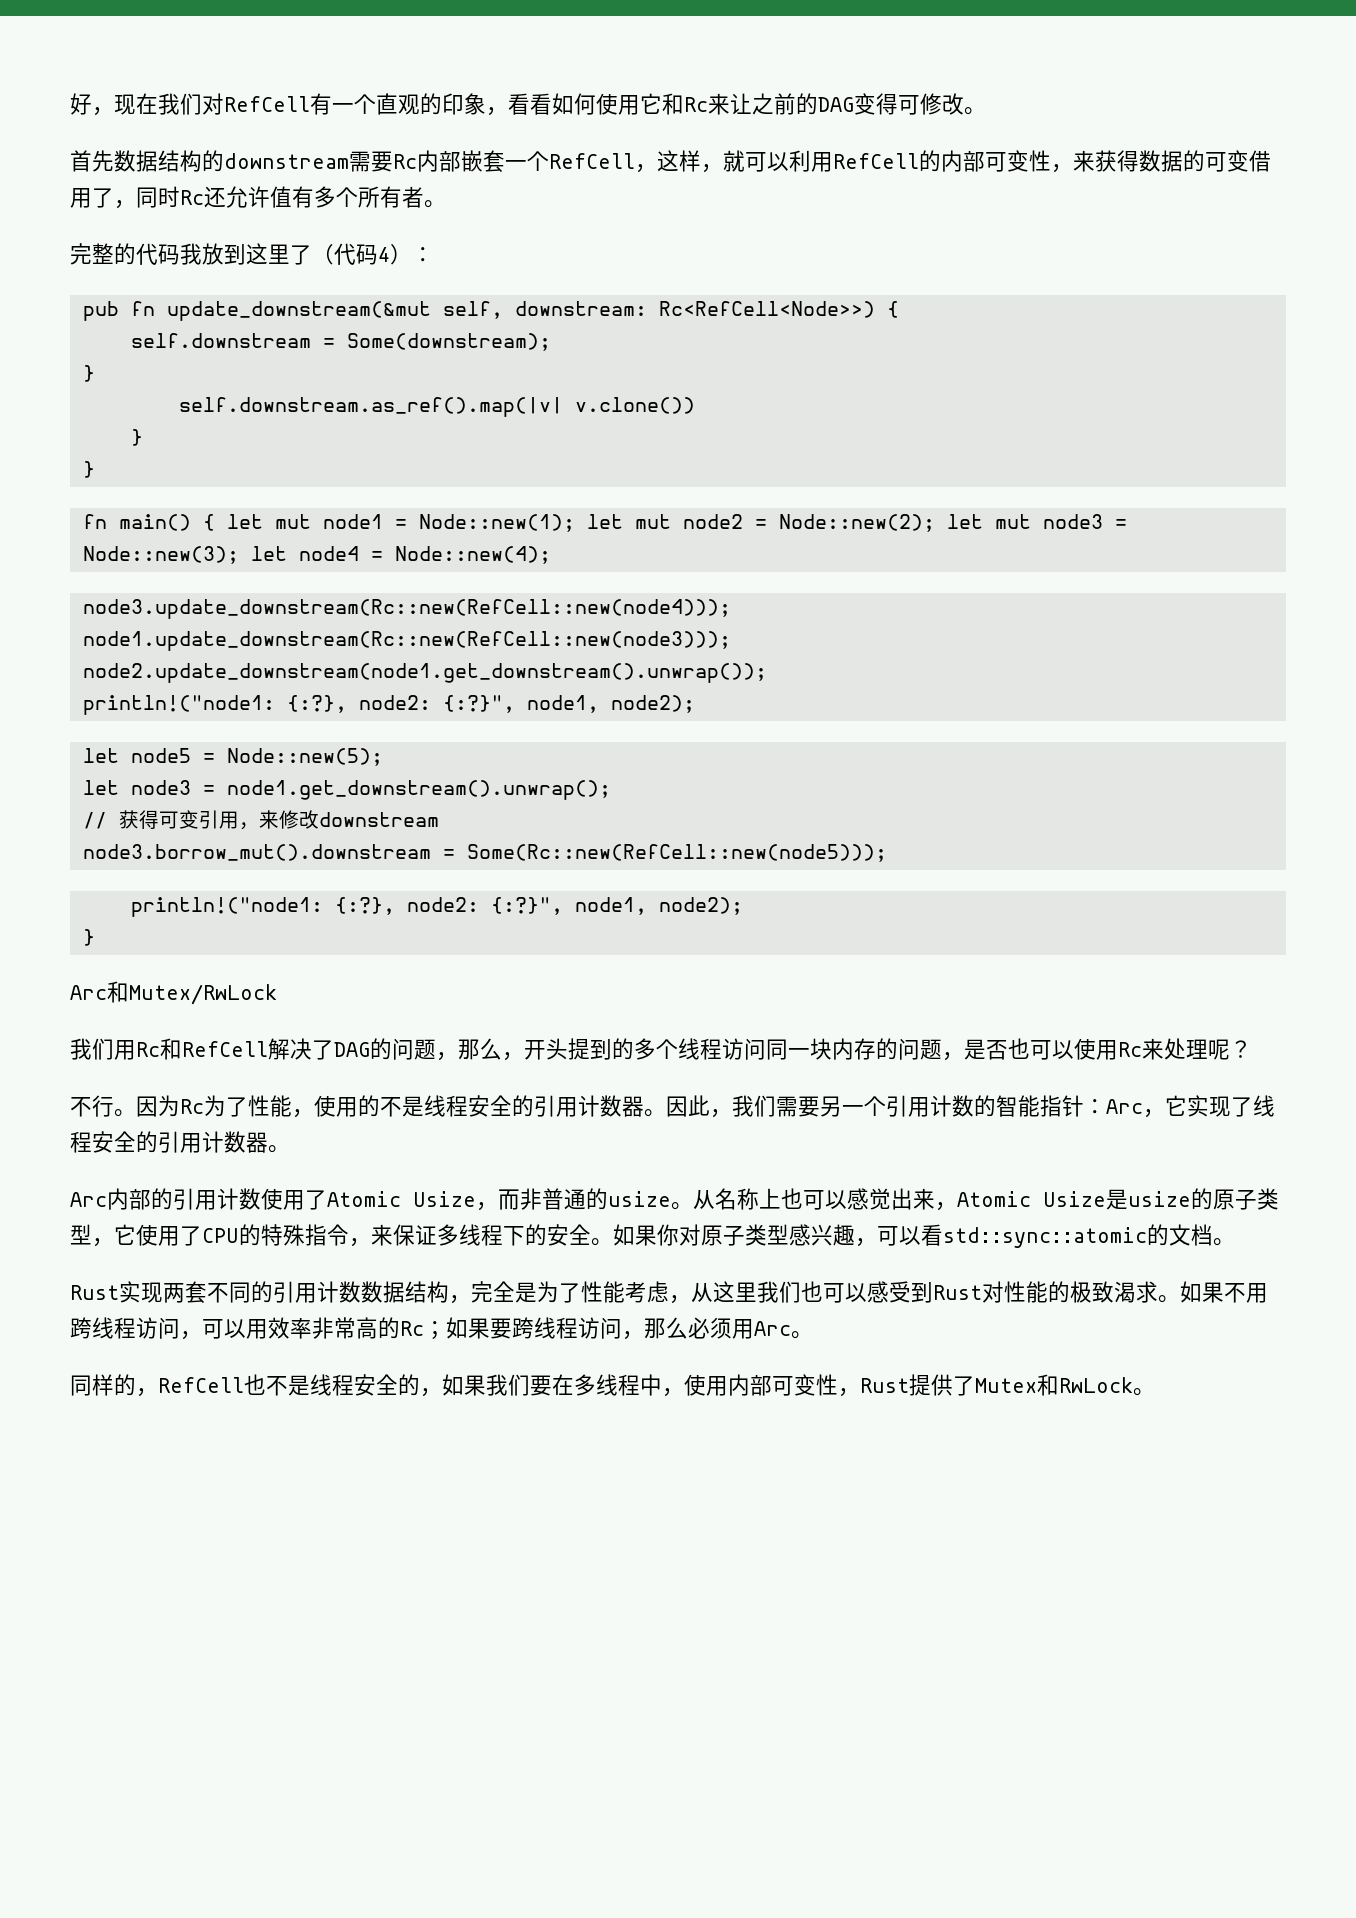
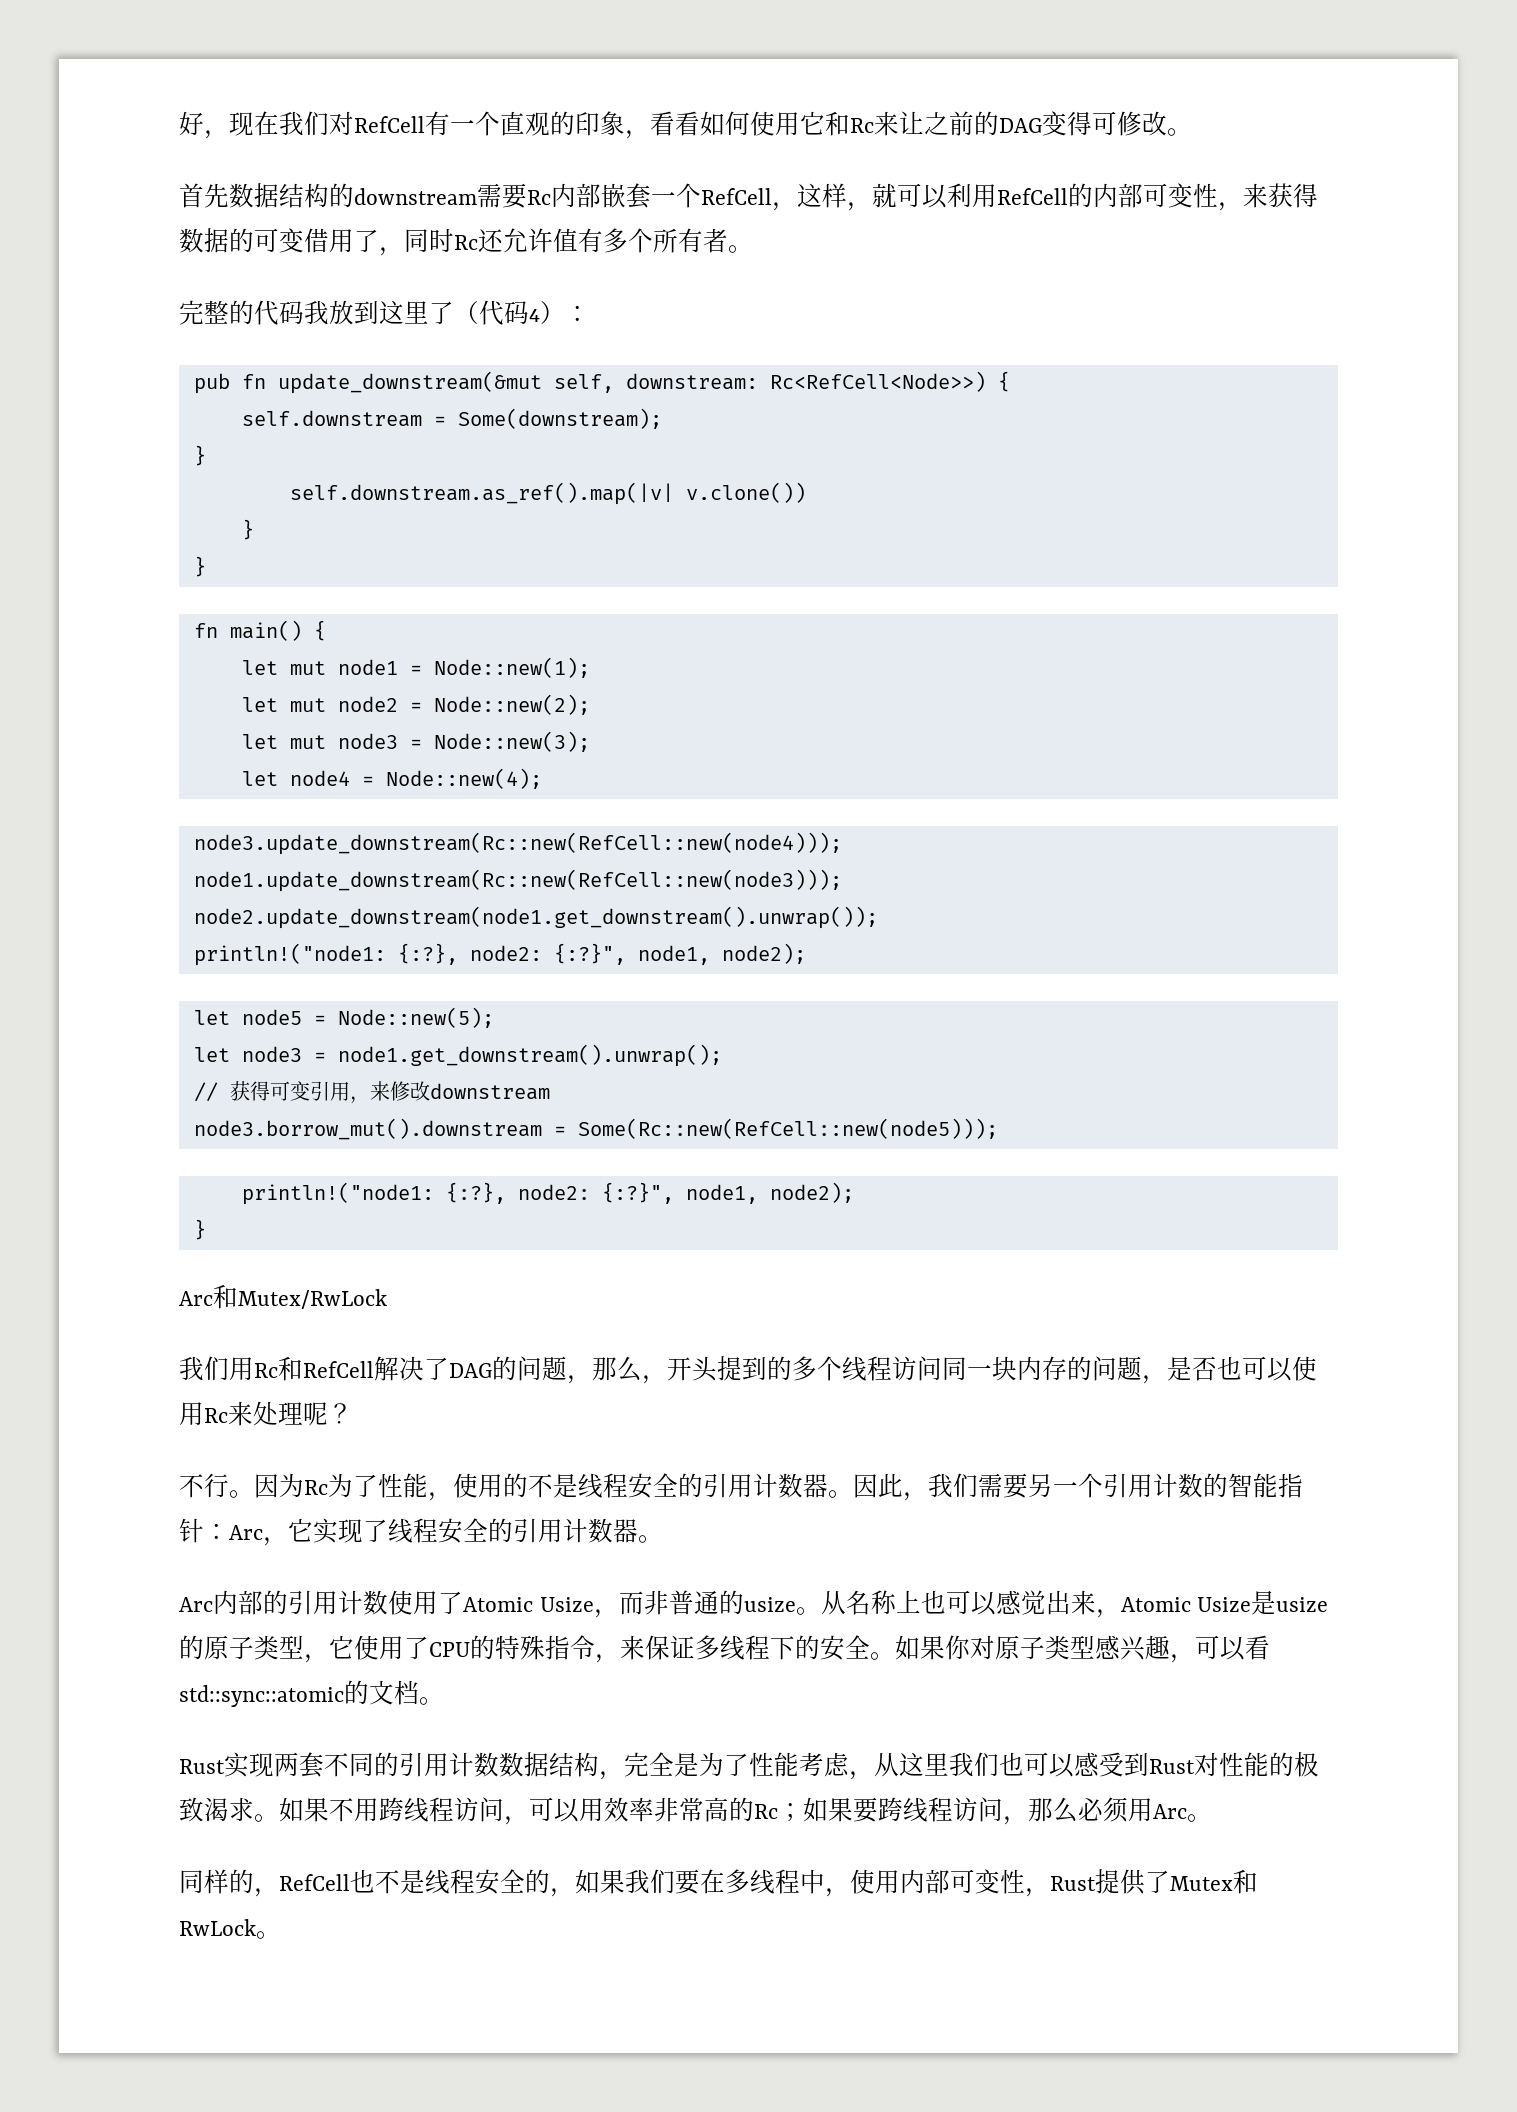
- fn main() { let mut node1 = Node::new(1); let mut node2 = Node::new(2); let mut node3 = Node::new(3); let node4 = Node::new(4);
+ fn main() {
+ let mut node1 = Node::new(1);
+ let mut node2 = Node::new(2);
+ let mut node3 = Node::new(3);
+ let node4 = Node::new(4);

